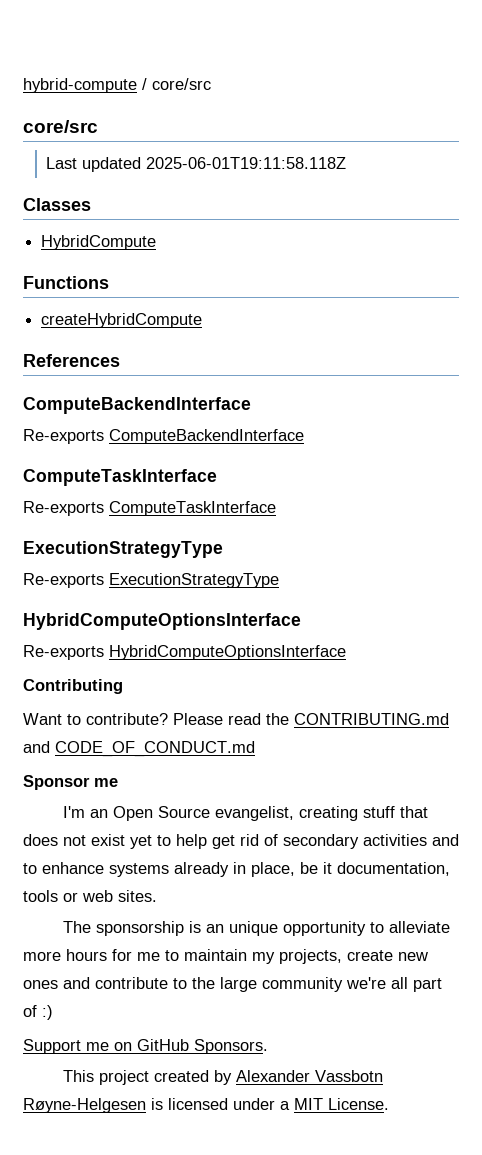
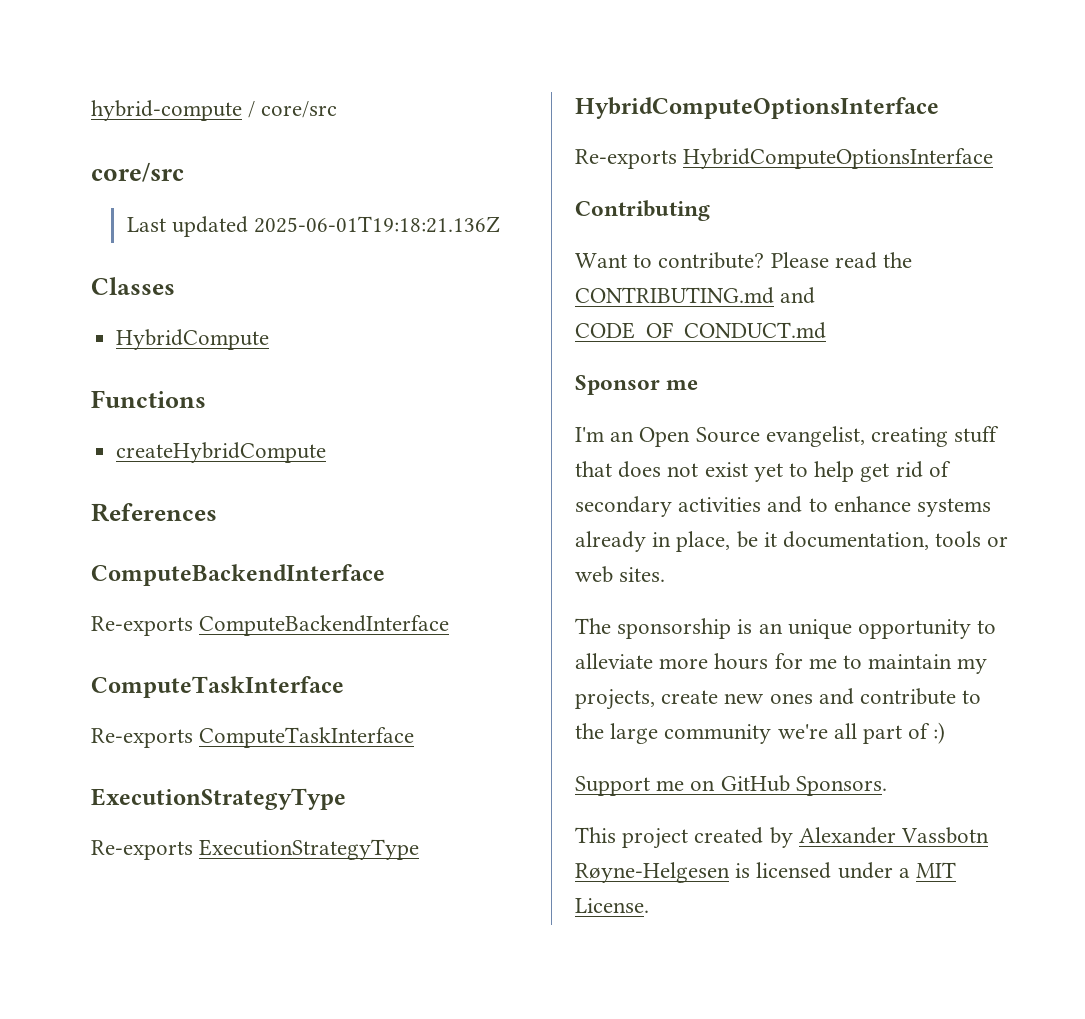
- Last updated 2025-06-01T19:11:58.118Z
+ Last updated 2025-06-01T19:18:21.136Z

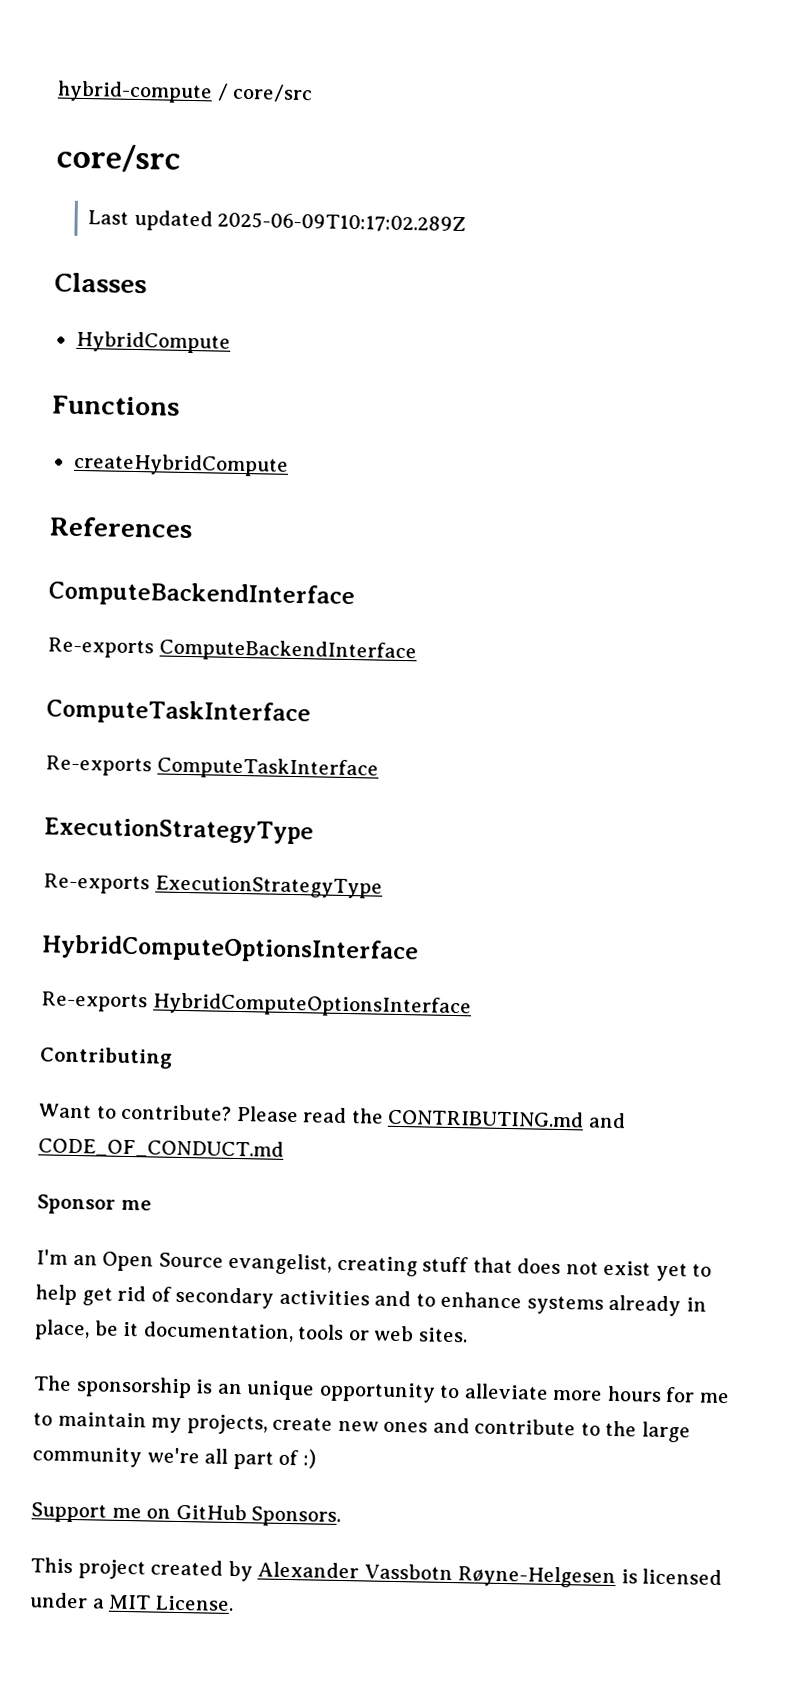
- Last updated 2025-06-01T19:18:21.136Z
+ Last updated 2025-06-09T10:17:02.289Z

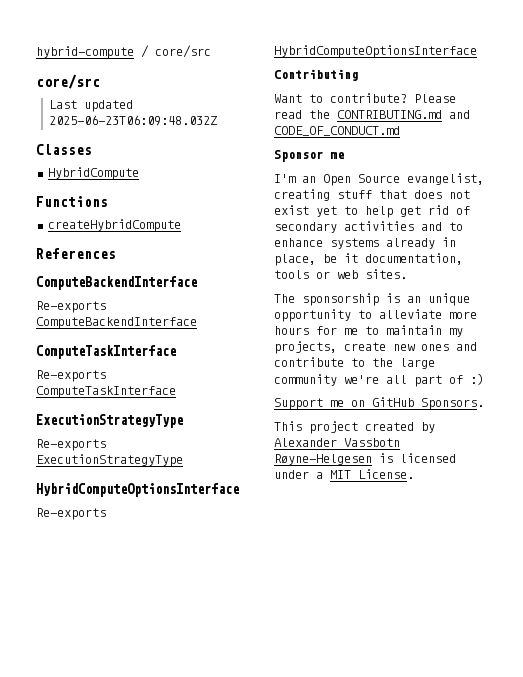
- Last updated 2025-06-09T10:17:02.289Z
+ Last updated 2025-06-23T06:09:48.032Z

